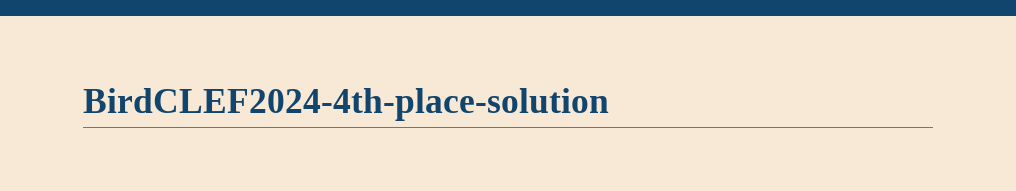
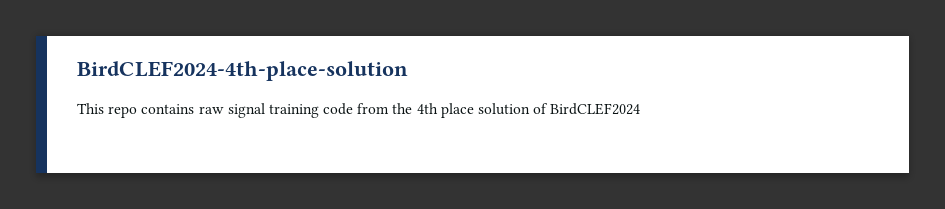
+ This repo contains raw signal training code from the 4th place solution of BirdCLEF2024

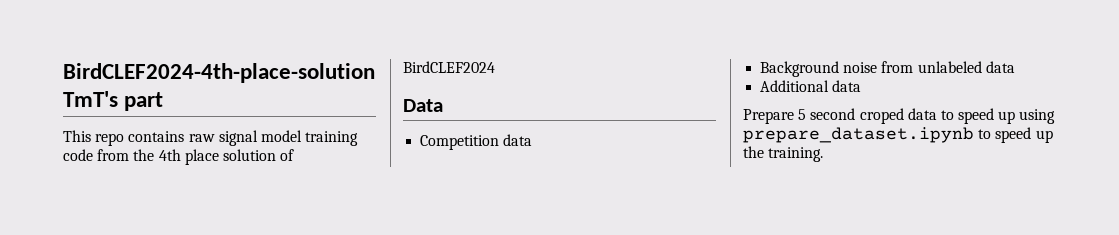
- BirdCLEF2024-4th-place-solution
+ BirdCLEF2024-4th-place-solution TmT's part
- This repo contains raw signal training code from the 4th place solution of BirdCLEF2024
+ This repo contains raw signal model training code from the 4th place solution of BirdCLEF2024
+ Data
+ Competition data
+ Background noise from unlabeled data
+ Additional data
+ Prepare 5 second croped data to speed up using prepare_dataset.ipynb to speed up the training.

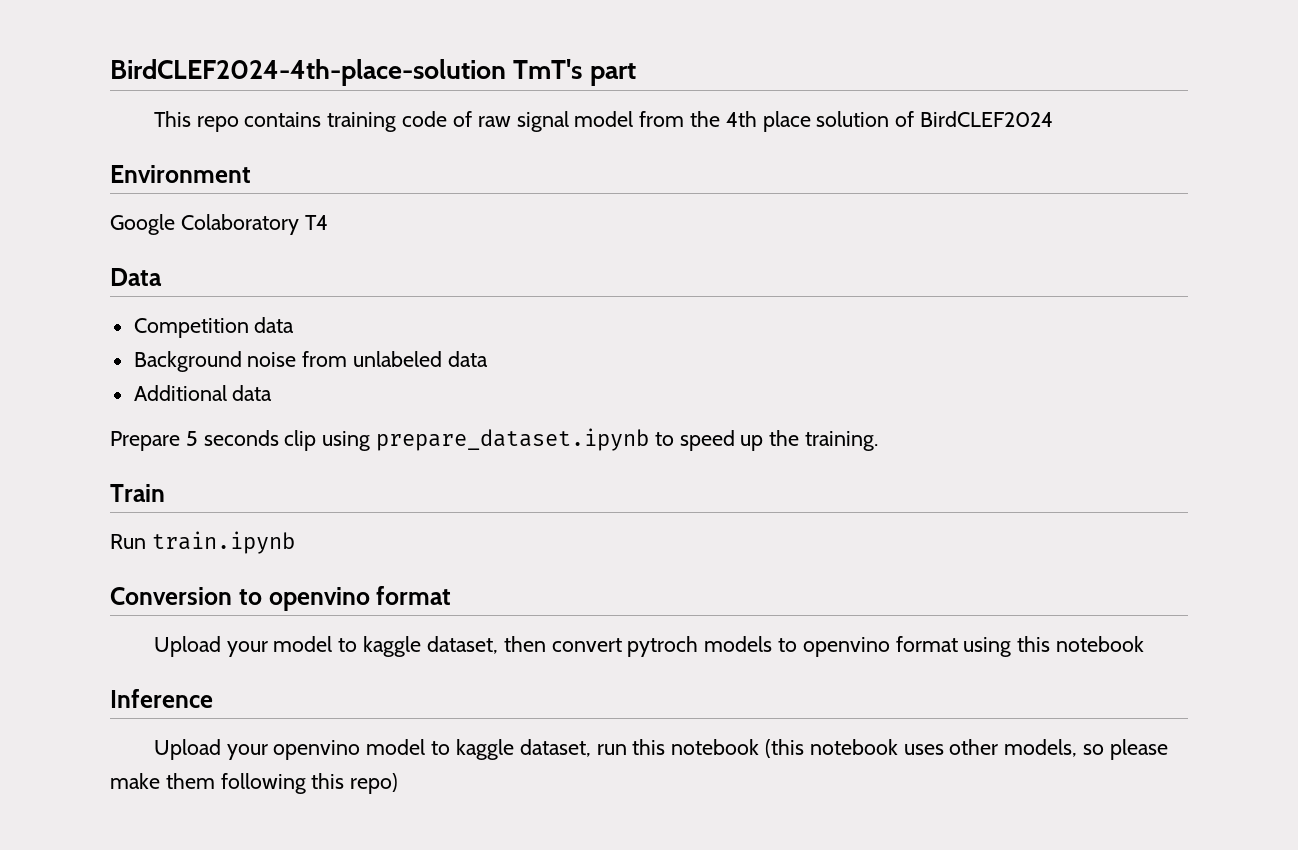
- This repo contains raw signal model training code from the 4th place solution of BirdCLEF2024
+ This repo contains training code of raw signal model from the 4th place solution of BirdCLEF2024
+ Environment
+ Google Colaboratory T4
- Prepare 5 second croped data to speed up using prepare_dataset.ipynb to speed up the training.
+ Prepare 5 seconds clip using prepare_dataset.ipynb to speed up the training.
+ Train
+ Run train.ipynb
+ Conversion to openvino format
+ Upload your model to kaggle dataset, then convert pytroch models to openvino format using this notebook
+ Inference
+ Upload your openvino model to kaggle dataset, run this notebook (this notebook uses other models, so please make them following this repo)

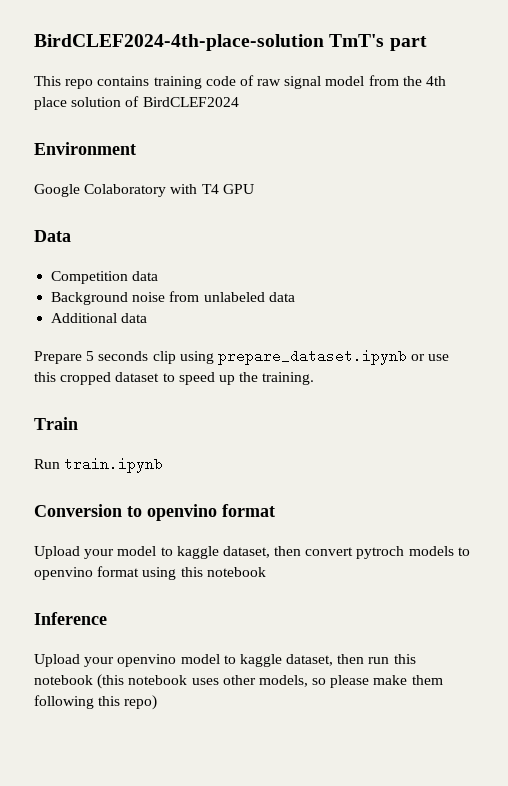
- Google Colaboratory T4
+ Google Colaboratory with T4 GPU
- Prepare 5 seconds clip using prepare_dataset.ipynb to speed up the training.
+ Prepare 5 seconds clip using prepare_dataset.ipynb or use this cropped dataset to speed up the training.
- Upload your openvino model to kaggle dataset, run this notebook (this notebook uses other models, so please make them following this repo)
+ Upload your openvino model to kaggle dataset, then run this notebook (this notebook uses other models, so please make them following this repo)

